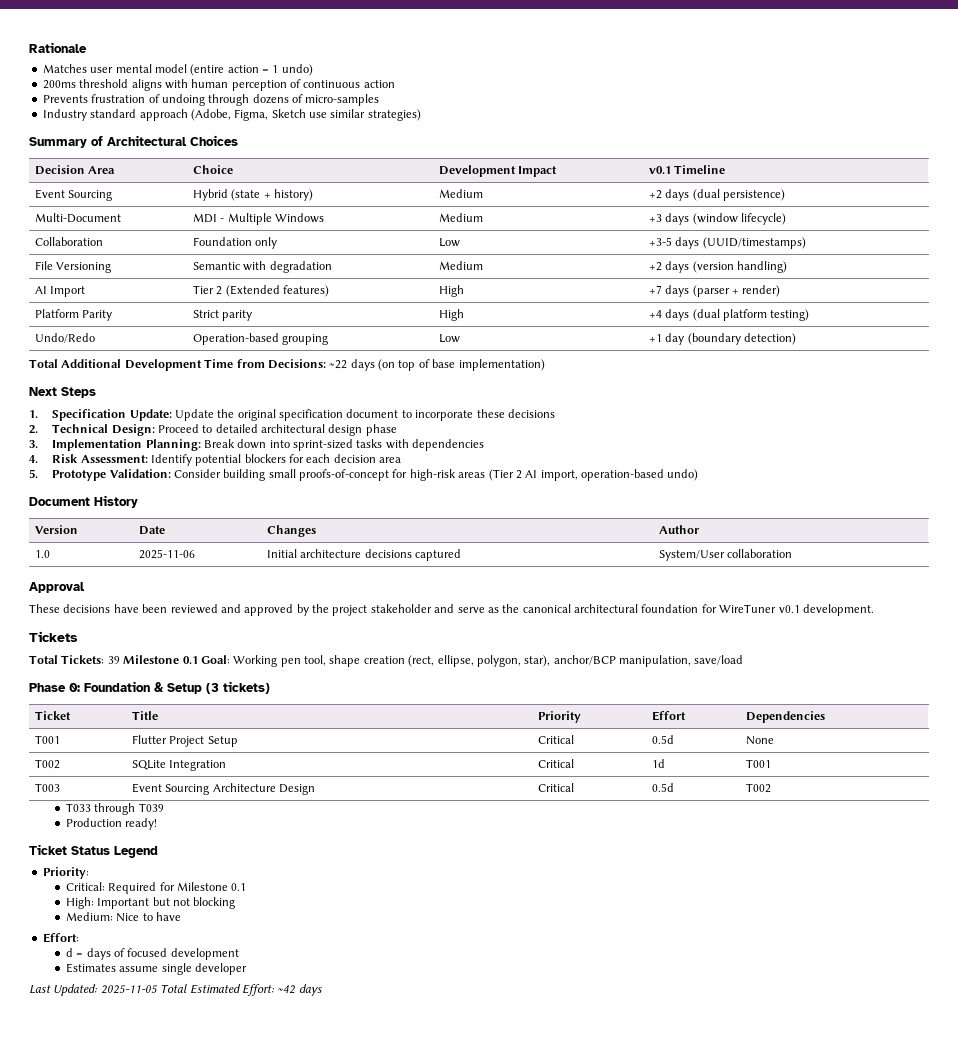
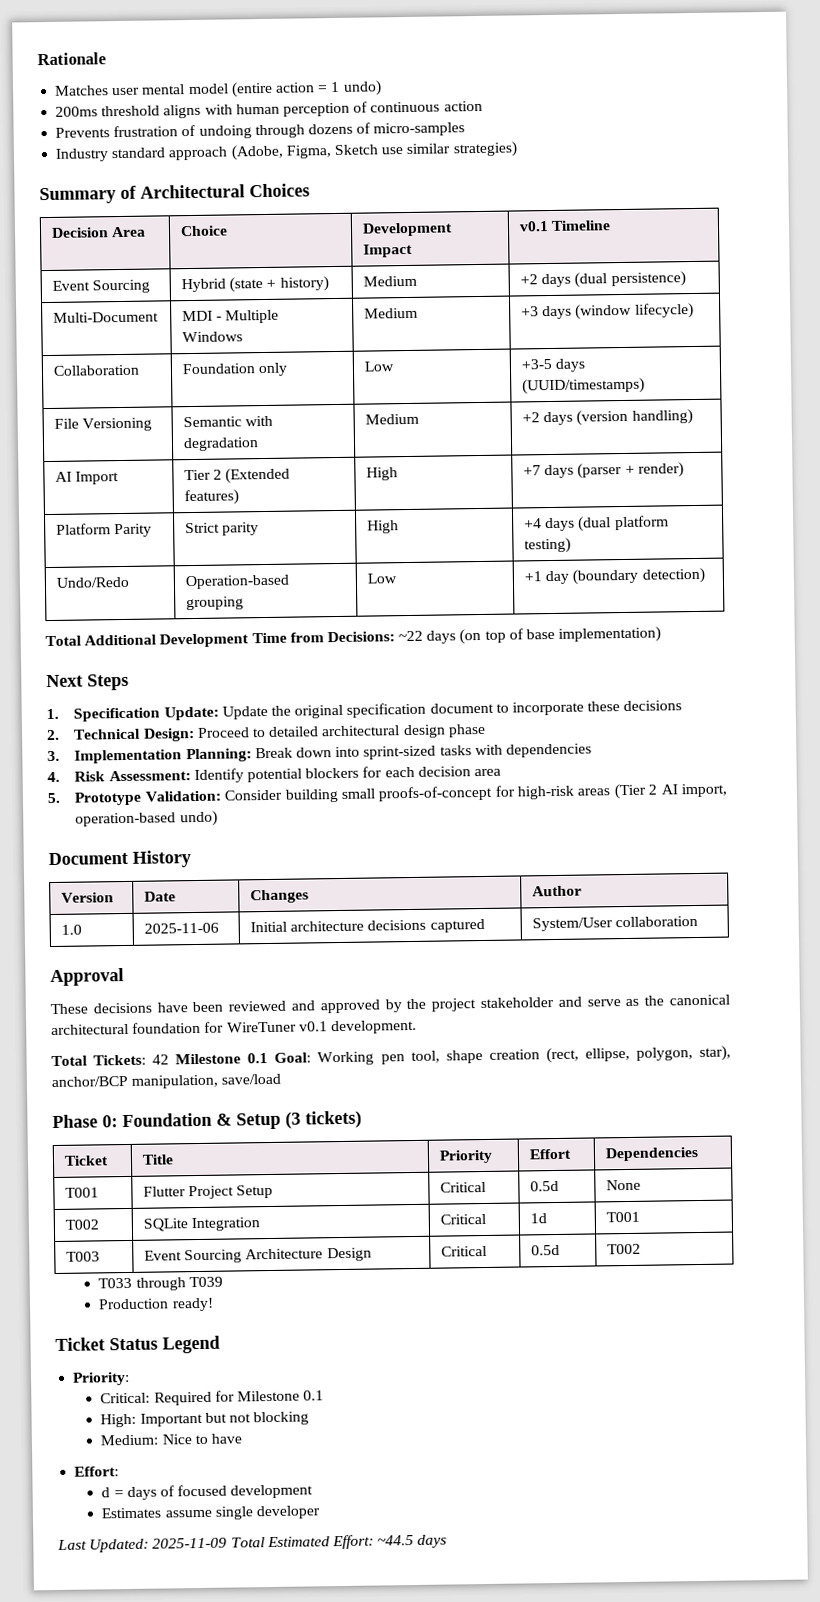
- Tickets
- Total Tickets: 39 Milestone 0.1 Goal: Working pen tool, shape creation (rect, ellipse, polygon, star), anchor/BCP manipulation, save/load
+ Total Tickets: 42 Milestone 0.1 Goal: Working pen tool, shape creation (rect, ellipse, polygon, star), anchor/BCP manipulation, save/load
- Last Updated: 2025-11-05 Total Estimated Effort: ~42 days
+ Last Updated: 2025-11-09 Total Estimated Effort: ~44.5 days

